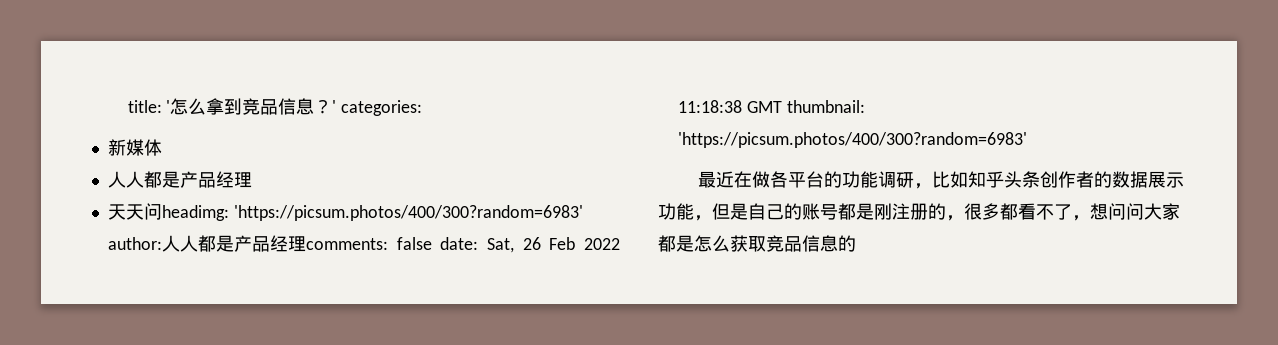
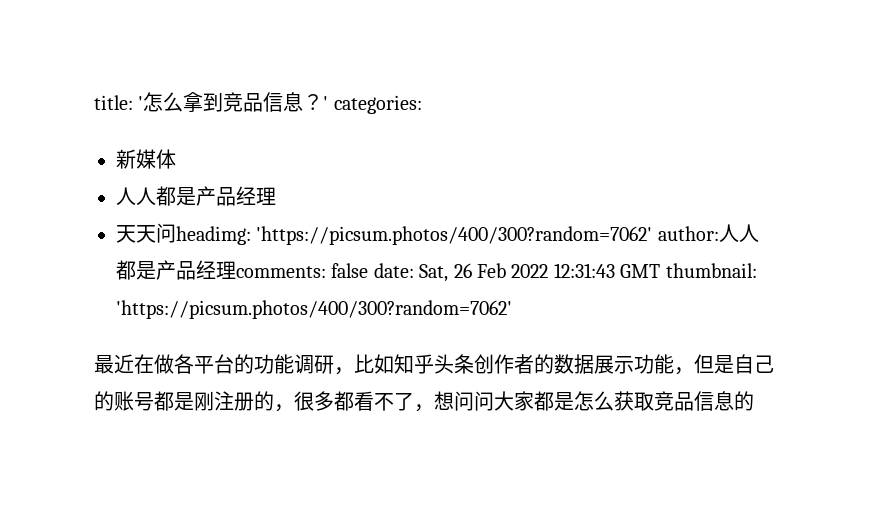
- 天天问headimg: 'https://picsum.photos/400/300?random=6983' author:人人都是产品经理comments: false date: Sat, 26 Feb 2022 11:18:38 GMT thumbnail: 'https://picsum.photos/400/300?random=6983'
+ 天天问headimg: 'https://picsum.photos/400/300?random=7062' author:人人都是产品经理comments: false date: Sat, 26 Feb 2022 12:31:43 GMT thumbnail: 'https://picsum.photos/400/300?random=7062'

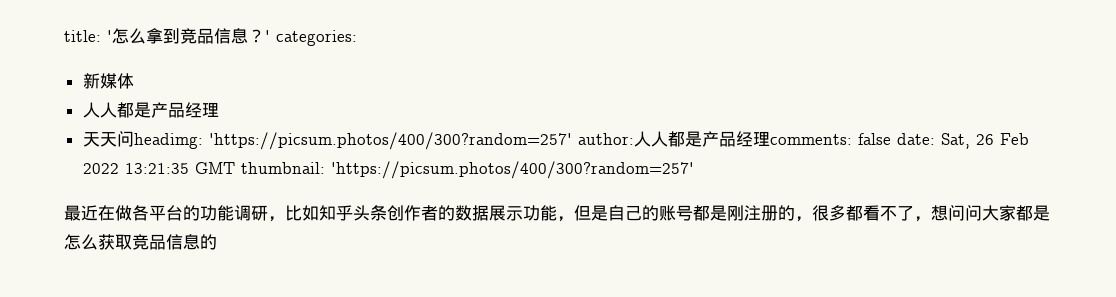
- 天天问headimg: 'https://picsum.photos/400/300?random=7062' author:人人都是产品经理comments: false date: Sat, 26 Feb 2022 12:31:43 GMT thumbnail: 'https://picsum.photos/400/300?random=7062'
+ 天天问headimg: 'https://picsum.photos/400/300?random=257' author:人人都是产品经理comments: false date: Sat, 26 Feb 2022 13:21:35 GMT thumbnail: 'https://picsum.photos/400/300?random=257'

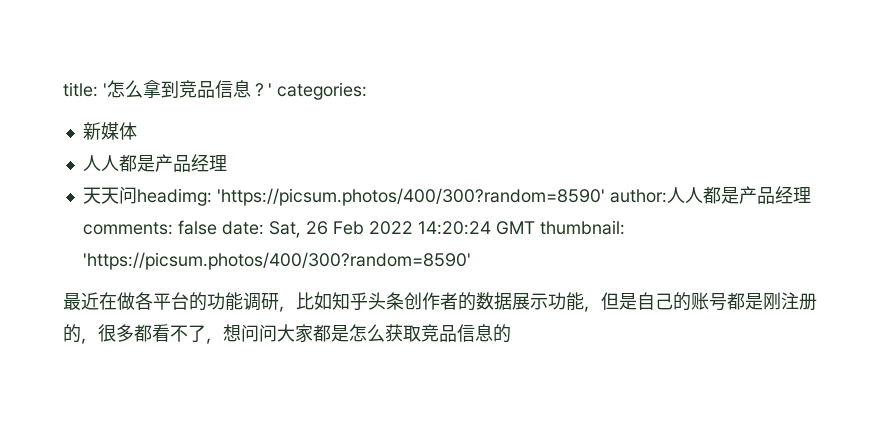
- 天天问headimg: 'https://picsum.photos/400/300?random=257' author:人人都是产品经理comments: false date: Sat, 26 Feb 2022 13:21:35 GMT thumbnail: 'https://picsum.photos/400/300?random=257'
+ 天天问headimg: 'https://picsum.photos/400/300?random=8590' author:人人都是产品经理comments: false date: Sat, 26 Feb 2022 14:20:24 GMT thumbnail: 'https://picsum.photos/400/300?random=8590'

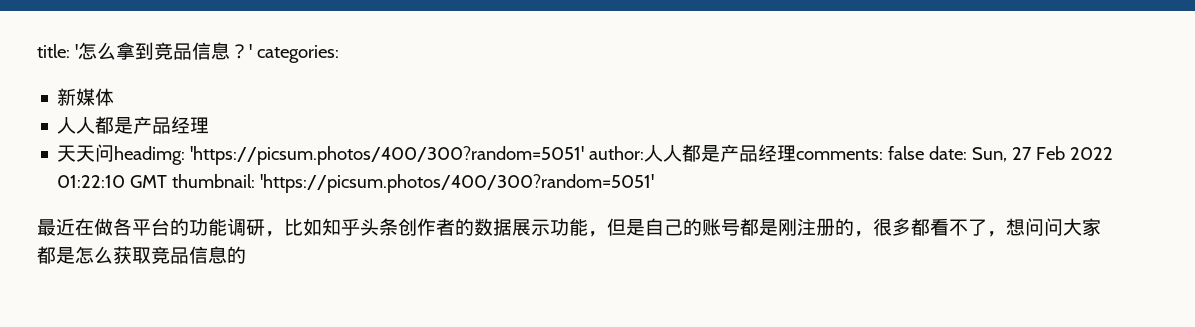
- 天天问headimg: 'https://picsum.photos/400/300?random=8590' author:人人都是产品经理comments: false date: Sat, 26 Feb 2022 14:20:24 GMT thumbnail: 'https://picsum.photos/400/300?random=8590'
+ 天天问headimg: 'https://picsum.photos/400/300?random=5051' author:人人都是产品经理comments: false date: Sun, 27 Feb 2022 01:22:10 GMT thumbnail: 'https://picsum.photos/400/300?random=5051'

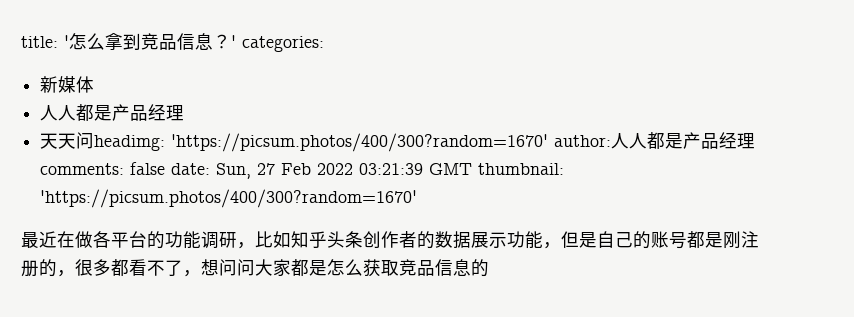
- 天天问headimg: 'https://picsum.photos/400/300?random=5051' author:人人都是产品经理comments: false date: Sun, 27 Feb 2022 01:22:10 GMT thumbnail: 'https://picsum.photos/400/300?random=5051'
+ 天天问headimg: 'https://picsum.photos/400/300?random=1670' author:人人都是产品经理comments: false date: Sun, 27 Feb 2022 03:21:39 GMT thumbnail: 'https://picsum.photos/400/300?random=1670'

